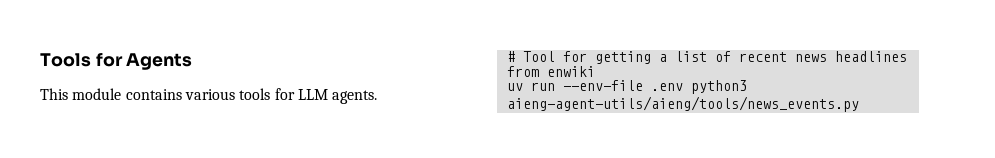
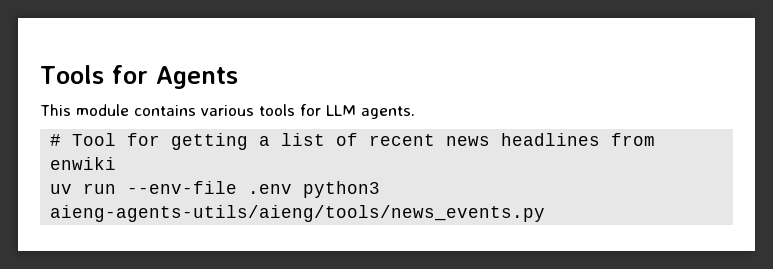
- uv run --env-file .env python3 aieng-agent-utils/aieng/tools/news_events.py
+ uv run --env-file .env python3 aieng-agents-utils/aieng/tools/news_events.py

